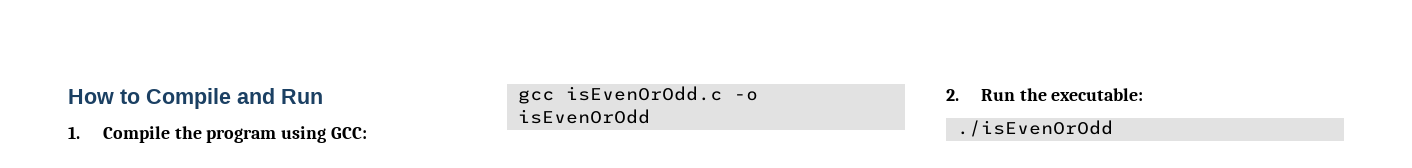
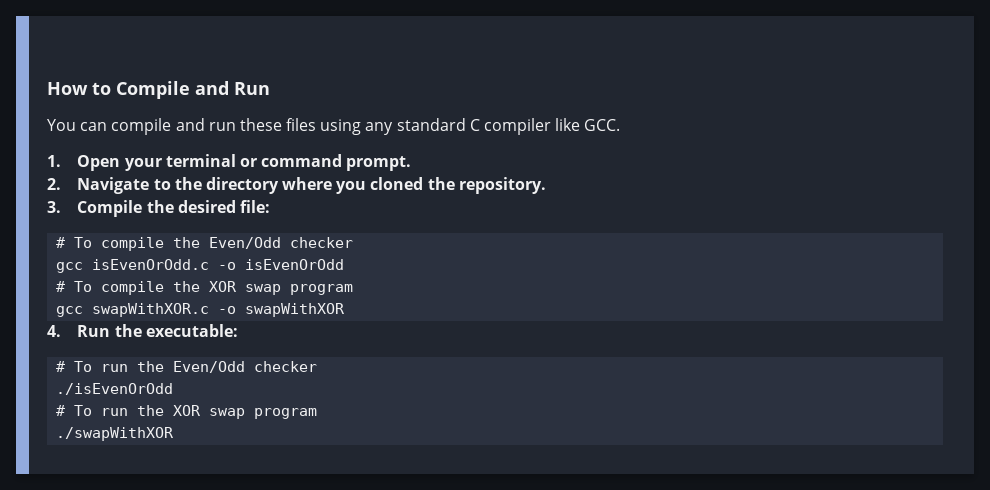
- 1. Compile the program using GCC:
+ You can compile and run these files using any standard C compiler like GCC.
+ 1. Open your terminal or command prompt.
+ 2. Navigate to the directory where you cloned the repository.
+ 3. Compile the desired file:
+ # To compile the Even/Odd checker
  gcc isEvenOrOdd.c -o isEvenOrOdd
- 2. Run the executable:
+ # To compile the XOR swap program
+ gcc swapWithXOR.c -o swapWithXOR
+ 4. Run the executable:
+ # To run the Even/Odd checker
  ./isEvenOrOdd
+ # To run the XOR swap program
+ ./swapWithXOR

